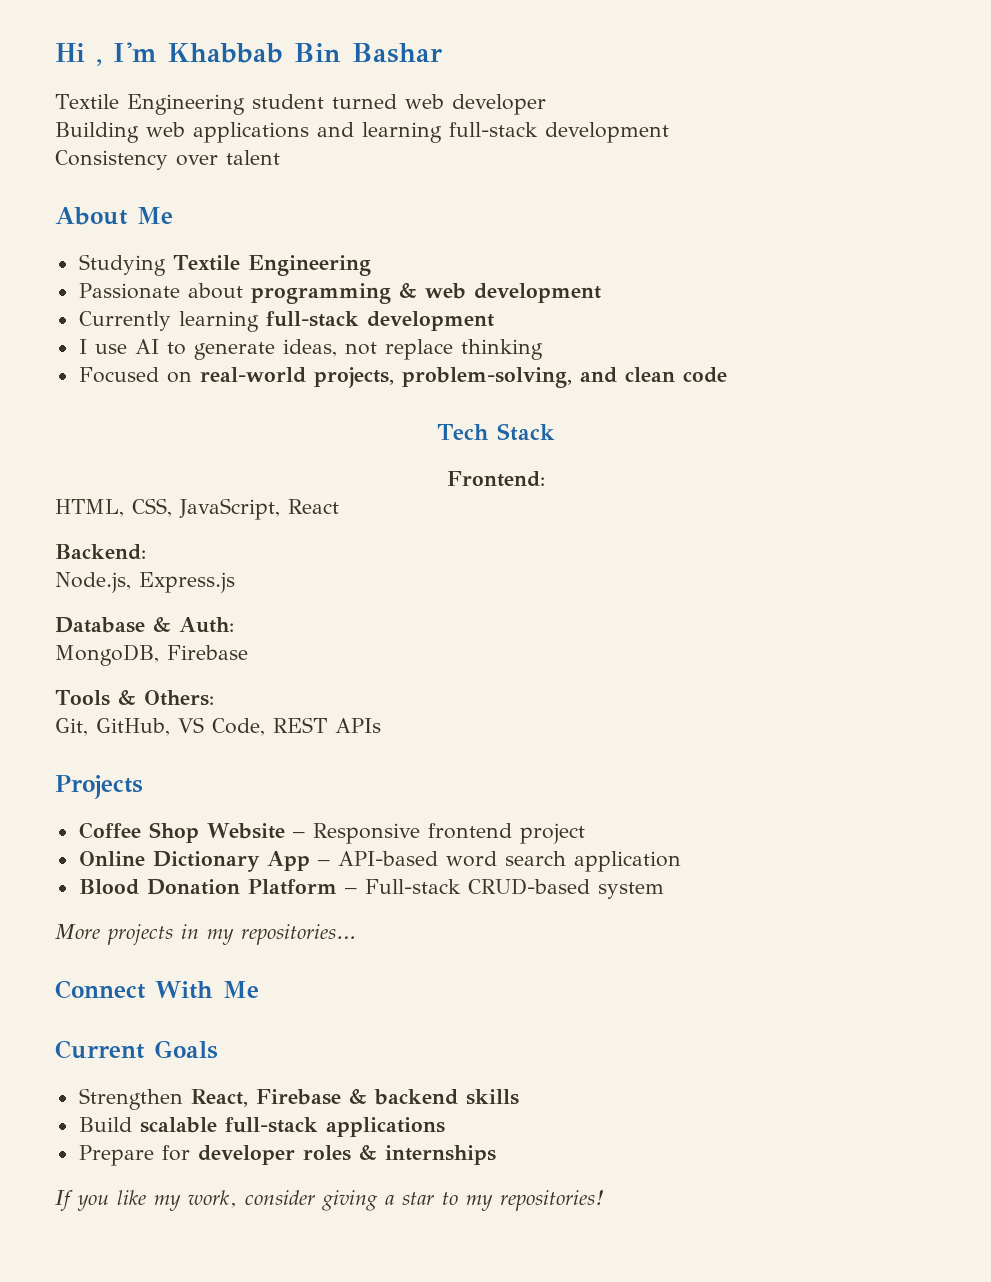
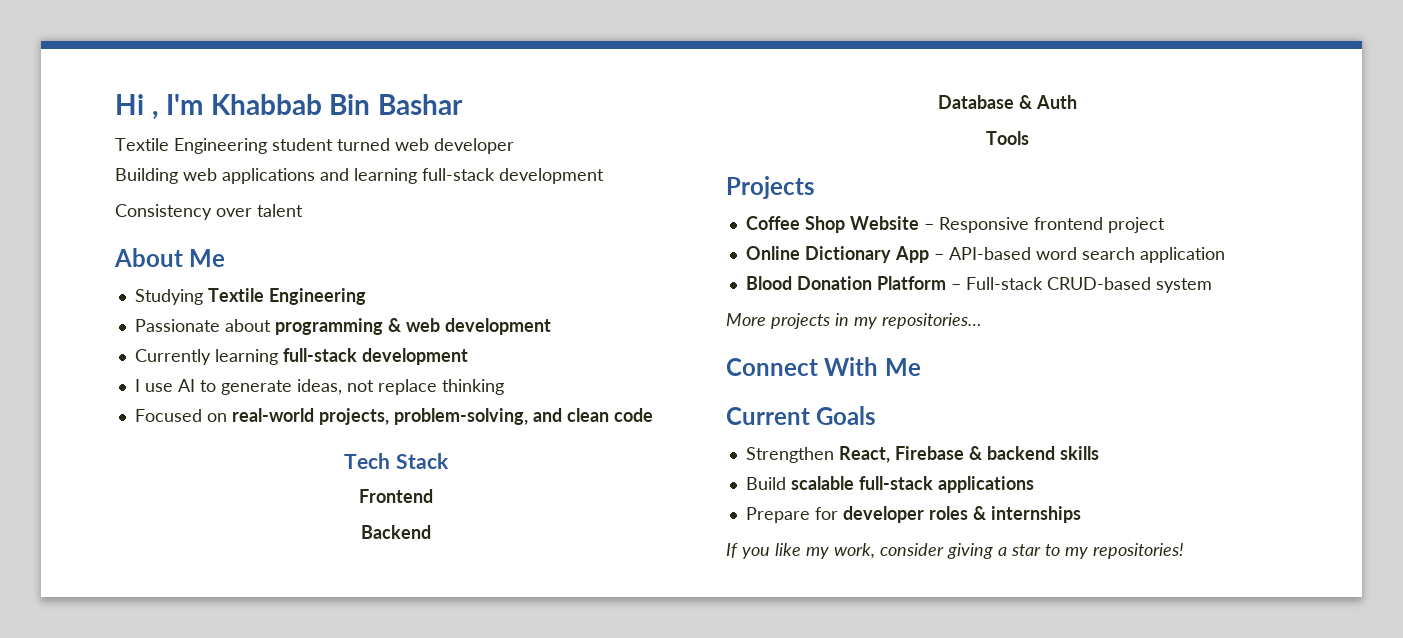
- Frontend:
- HTML, CSS, JavaScript, React
- Backend:
- Node.js, Express.js
- Database & Auth:
- MongoDB, Firebase
- Tools & Others:
- Git, GitHub, VS Code, REST APIs
+ Frontend
+ Backend
+ Database & Auth
+ Tools

